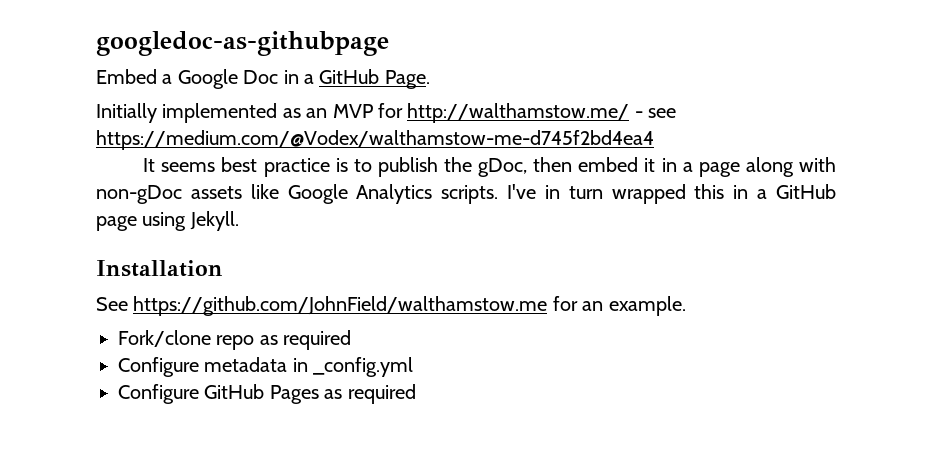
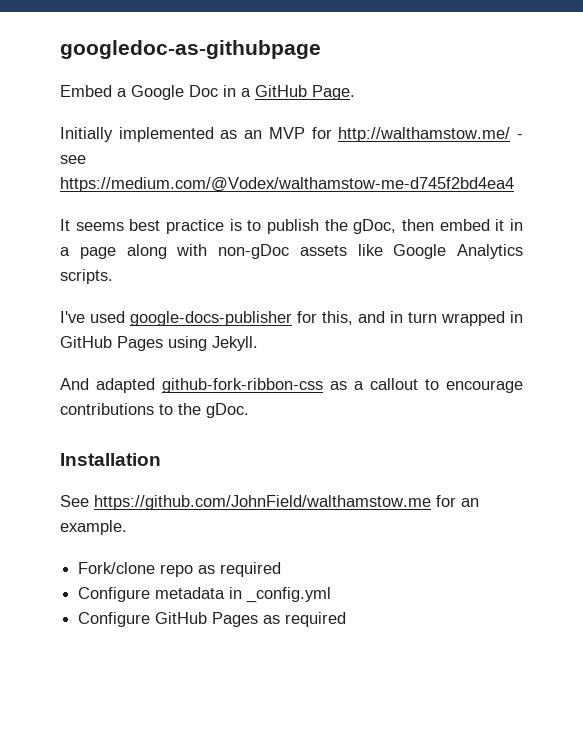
- It seems best practice is to publish the gDoc, then embed it in a page along with non-gDoc assets like Google Analytics scripts. I've in turn wrapped this in a GitHub page using Jekyll.
+ It seems best practice is to publish the gDoc, then embed it in a page along with non-gDoc assets like Google Analytics scripts.
+ I've used google-docs-publisher for this, and in turn wrapped in GitHub Pages using Jekyll.
+ And adapted github-fork-ribbon-css as a callout to encourage contributions to the gDoc.

